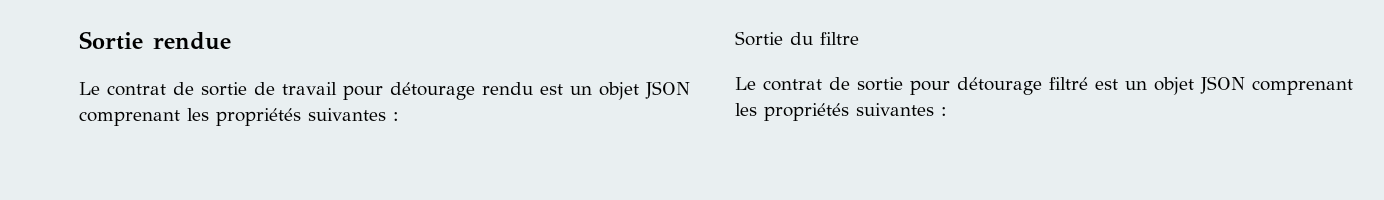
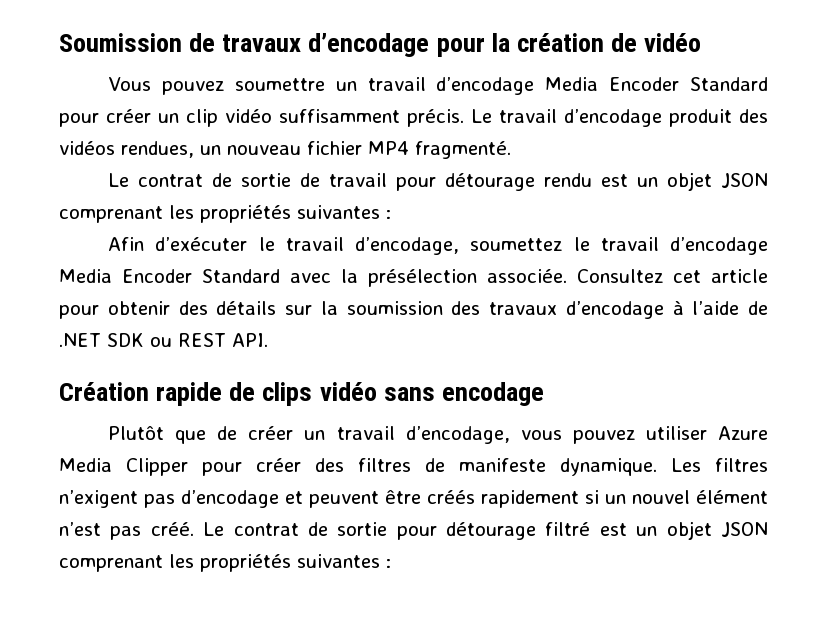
- Sortie rendue
+ Soumission de travaux d’encodage pour la création de vidéo
+ Vous pouvez soumettre un travail d’encodage Media Encoder Standard pour créer un clip vidéo suffisamment précis. Le travail d’encodage produit des vidéos rendues, un nouveau fichier MP4 fragmenté.
- Sortie du filtre
- Le contrat de sortie pour détourage filtré est un objet JSON comprenant les propriétés suivantes :
+ Afin d’exécuter le travail d’encodage, soumettez le travail d’encodage Media Encoder Standard avec la présélection associée. Consultez cet article pour obtenir des détails sur la soumission des travaux d’encodage à l’aide de .NET SDK ou REST API.
+ Création rapide de clips vidéo sans encodage
+ Plutôt que de créer un travail d’encodage, vous pouvez utiliser Azure Media Clipper pour créer des filtres de manifeste dynamique. Les filtres n’exigent pas d’encodage et peuvent être créés rapidement si un nouvel élément n’est pas créé. Le contrat de sortie pour détourage filtré est un objet JSON comprenant les propriétés suivantes :

